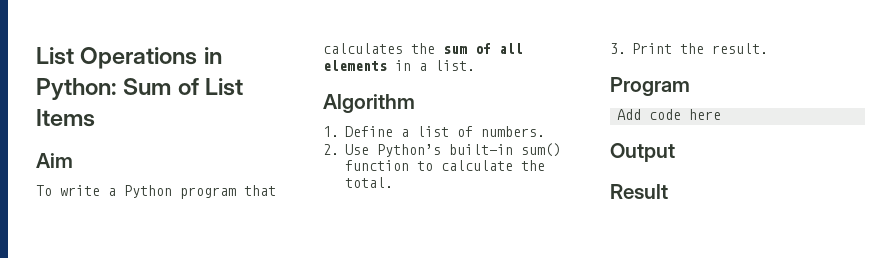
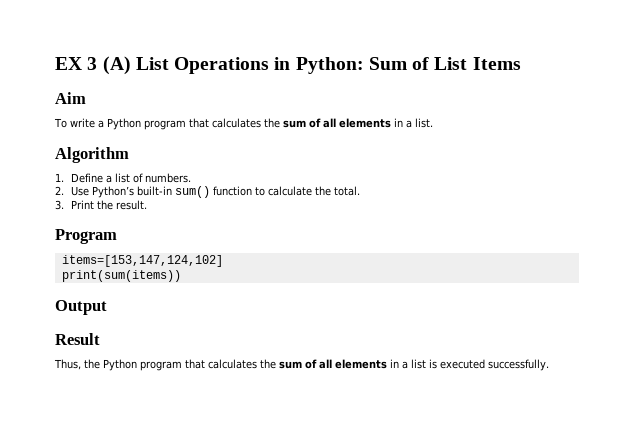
- List Operations in Python: Sum of List Items
+ EX 3 (A) List Operations in Python: Sum of List Items
- Add code here
+ items=[153,147,124,102]
+ print(sum(items))
+ Thus, the Python program that calculates the sum of all elements in a list is executed successfully.

